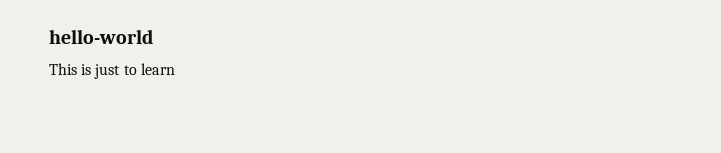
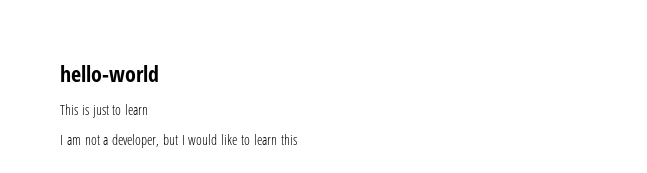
+ I am not a developer, but I would like to learn this

